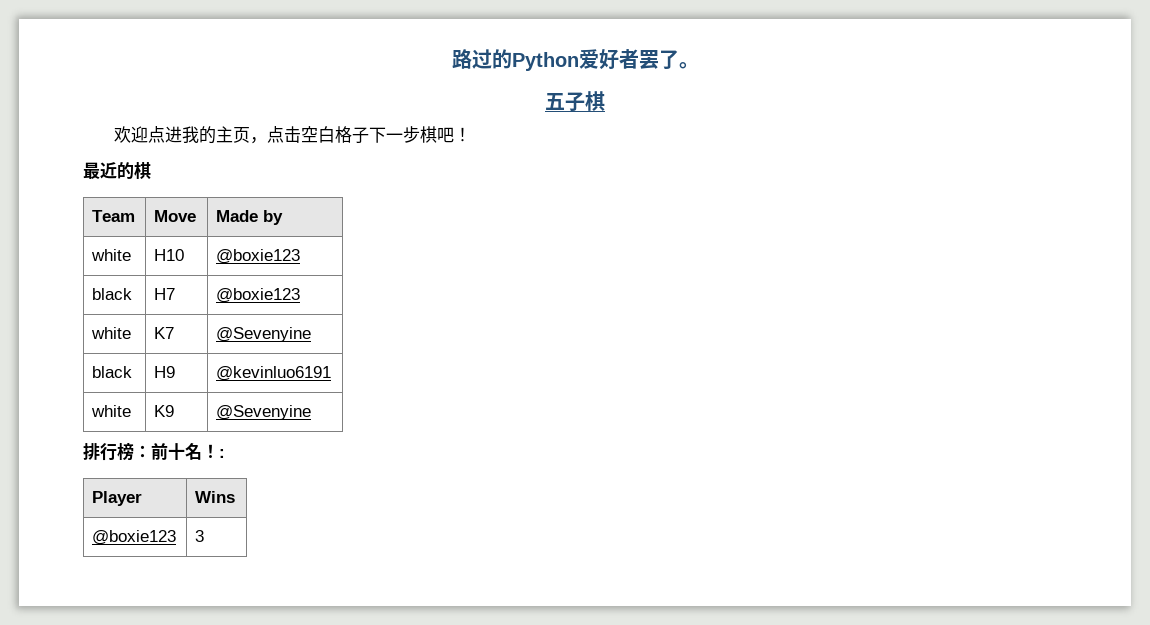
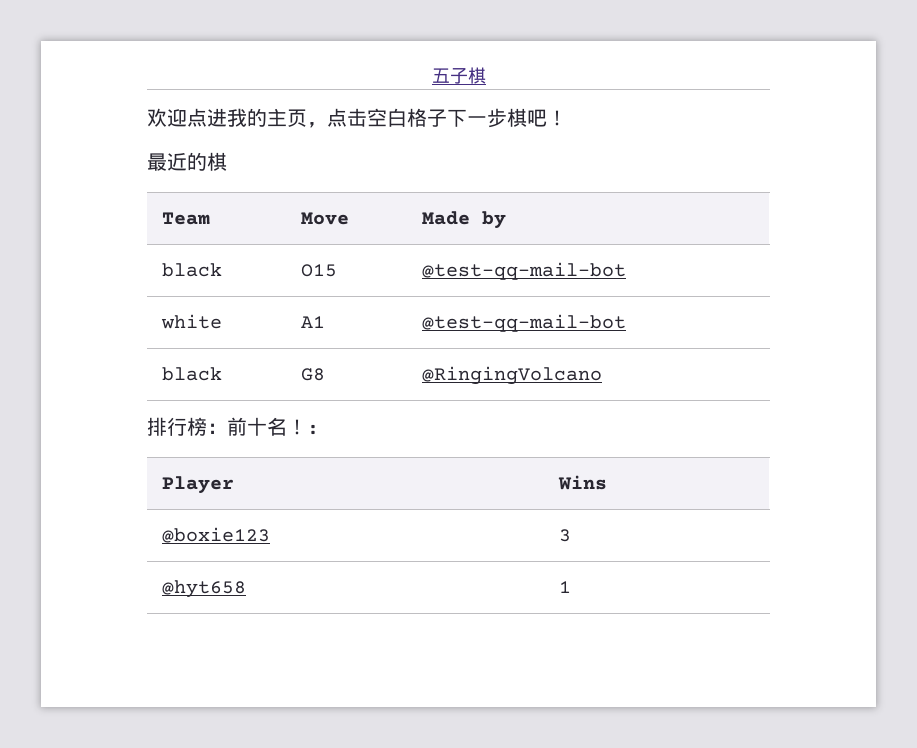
- 路过的Python爱好者罢了。
- white | H10 | @boxie123
- black | H7 | @boxie123
- white | K7 | @Sevenyine
- black | H9 | @kevinluo6191
- white | K9 | @Sevenyine
+ black | O15 | @test-qq-mail-bot
+ white | A1 | @test-qq-mail-bot
+ black | G8 | @RingingVolcano
+ @hyt658 | 1

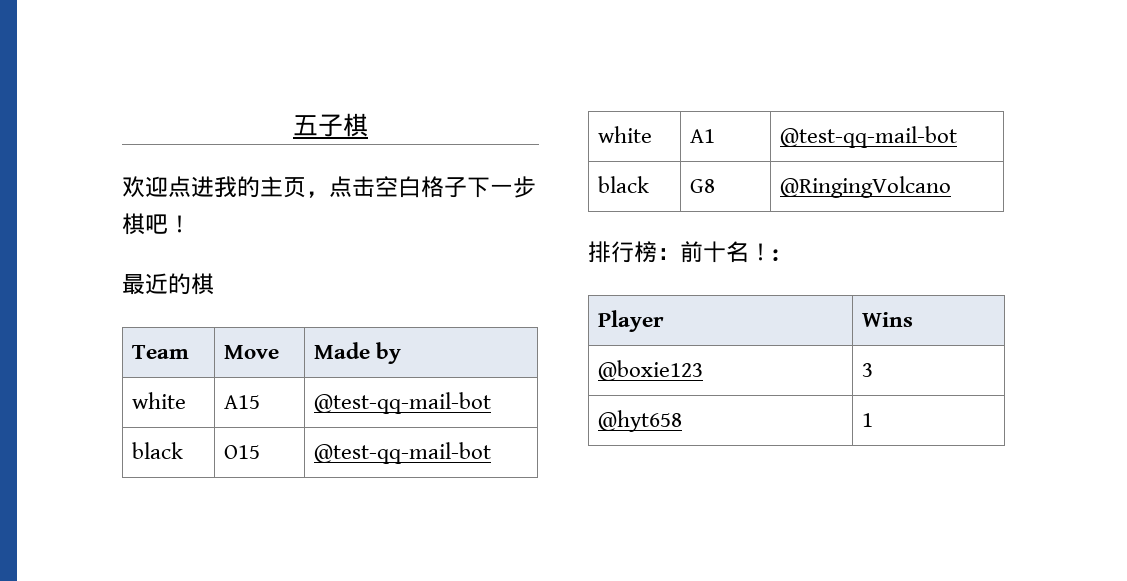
+ white | A15 | @test-qq-mail-bot

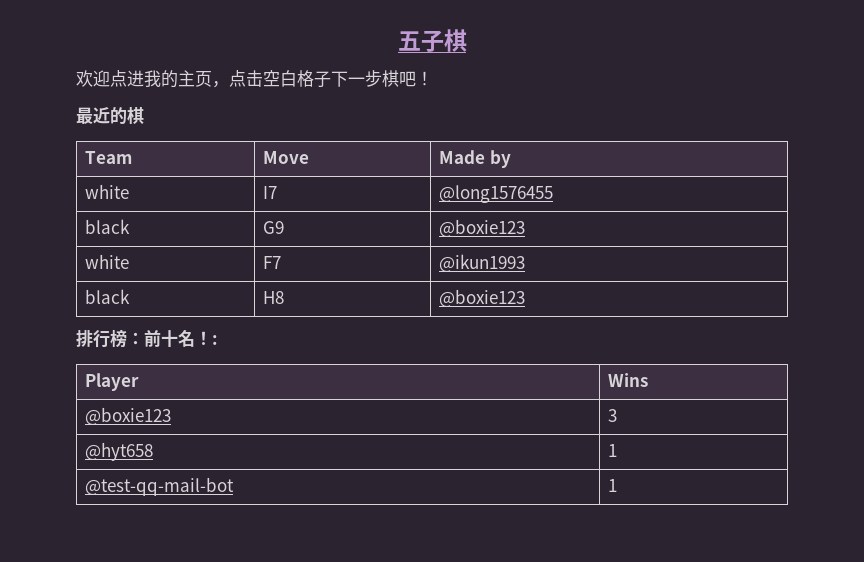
- white | A15 | @test-qq-mail-bot
- black | O15 | @test-qq-mail-bot
- white | A1 | @test-qq-mail-bot
- black | G8 | @RingingVolcano
+ white | I7 | @long1576455
+ black | G9 | @boxie123
+ white | F7 | @ikun1993
+ black | H8 | @boxie123
+ @test-qq-mail-bot | 1

